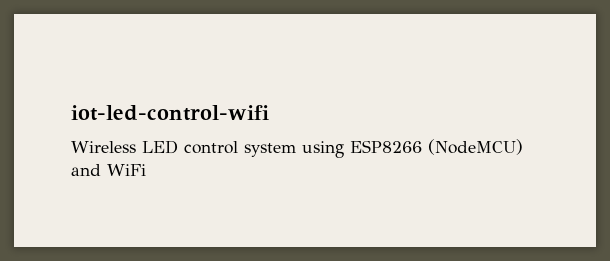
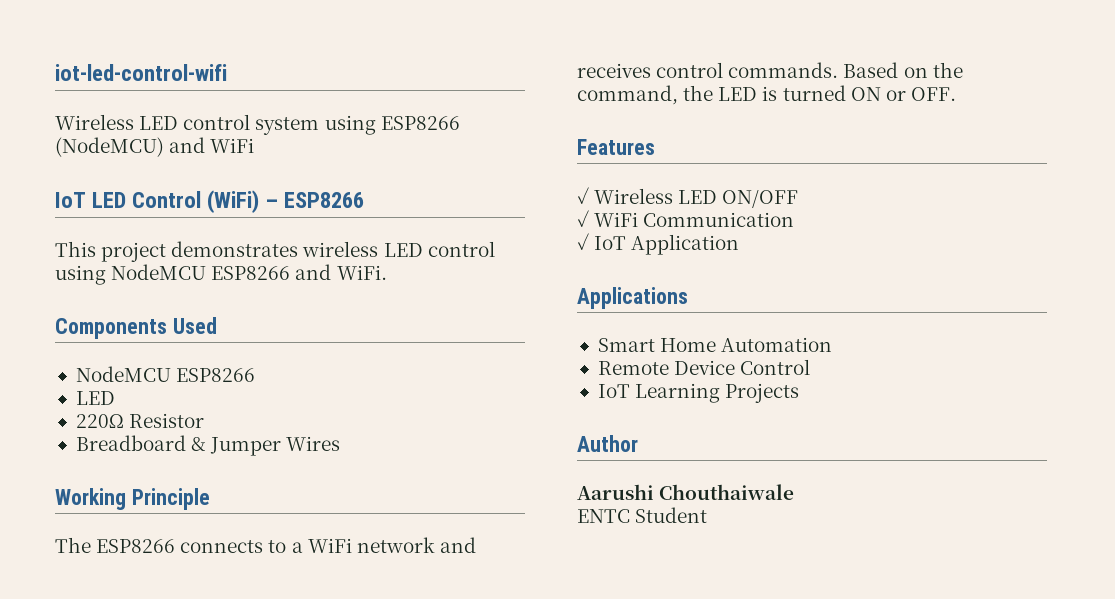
+ IoT LED Control (WiFi) – ESP8266
+ This project demonstrates wireless LED control using NodeMCU ESP8266 and WiFi.
+ Components Used
+ NodeMCU ESP8266
+ LED
+ 220Ω Resistor
+ Breadboard & Jumper Wires
+ Working Principle
+ The ESP8266 connects to a WiFi network and receives control commands. Based on the command, the LED is turned ON or OFF.
+ Features
+ ✓ Wireless LED ON/OFF
+ ✓ WiFi Communication
+ ✓ IoT Application
+ Applications
+ Smart Home Automation
+ Remote Device Control
+ IoT Learning Projects
+ Author
+ Aarushi Chouthaiwale
+ ENTC Student

